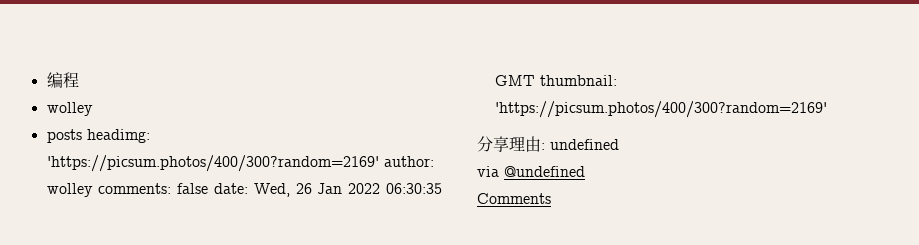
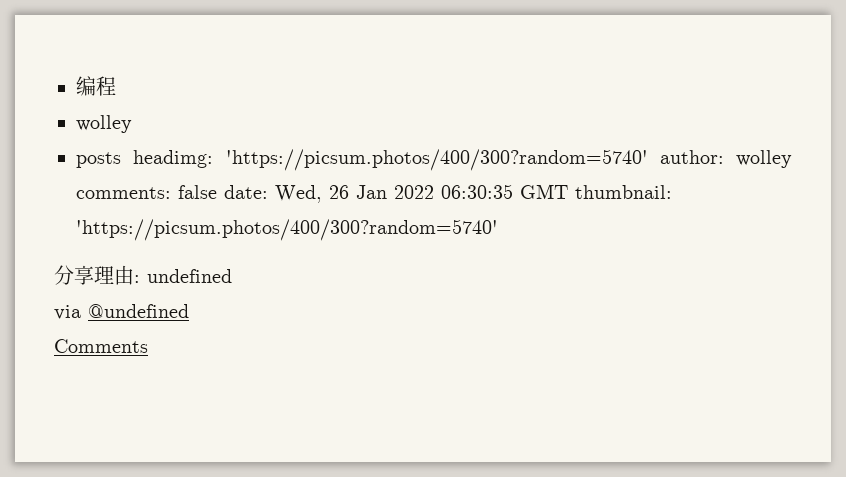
- posts headimg: 'https://picsum.photos/400/300?random=2169' author: wolley comments: false date: Wed, 26 Jan 2022 06:30:35 GMT thumbnail: 'https://picsum.photos/400/300?random=2169'
+ posts headimg: 'https://picsum.photos/400/300?random=5740' author: wolley comments: false date: Wed, 26 Jan 2022 06:30:35 GMT thumbnail: 'https://picsum.photos/400/300?random=5740'

